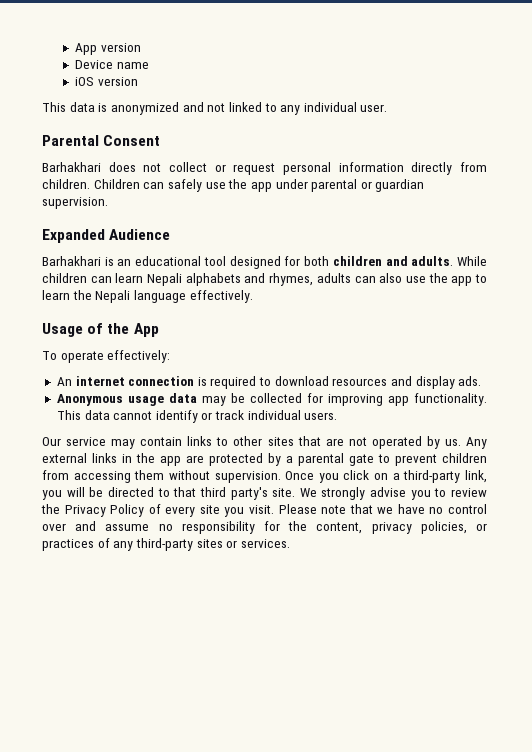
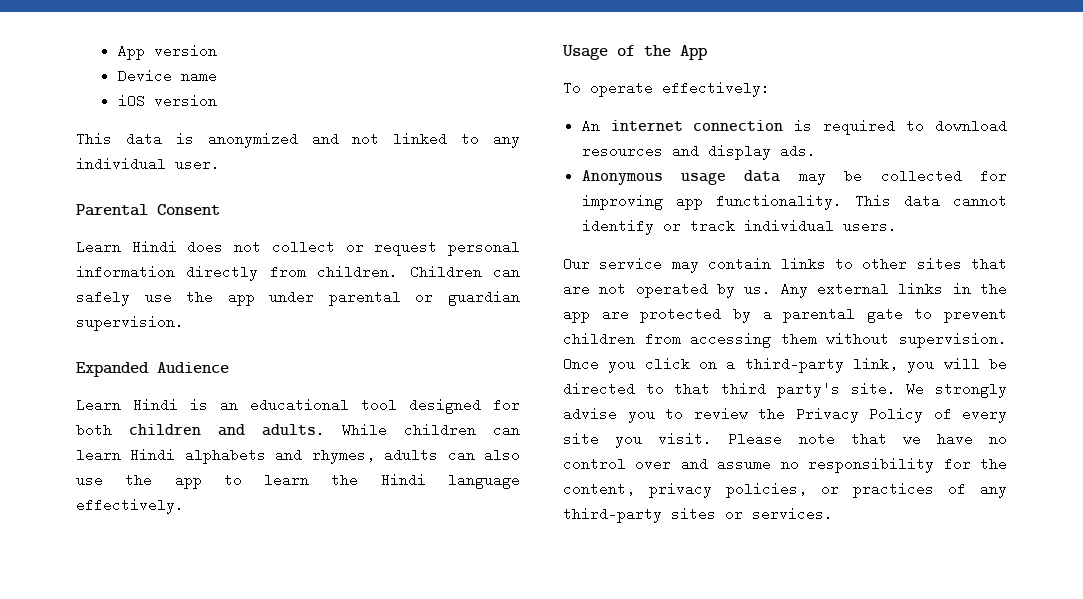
- Barhakhari does not collect or request personal information directly from children.
+ Learn Hindi does not collect or request personal information directly from children.
- Barhakhari is an educational tool designed for both children and adults.
+ Learn Hindi is an educational tool designed for both children and adults.
- While children can learn Nepali alphabets and rhymes, adults can also use the app to learn the Nepali language effectively.
+ While children can learn Hindi alphabets and rhymes, adults can also use the app to learn the Hindi language effectively.

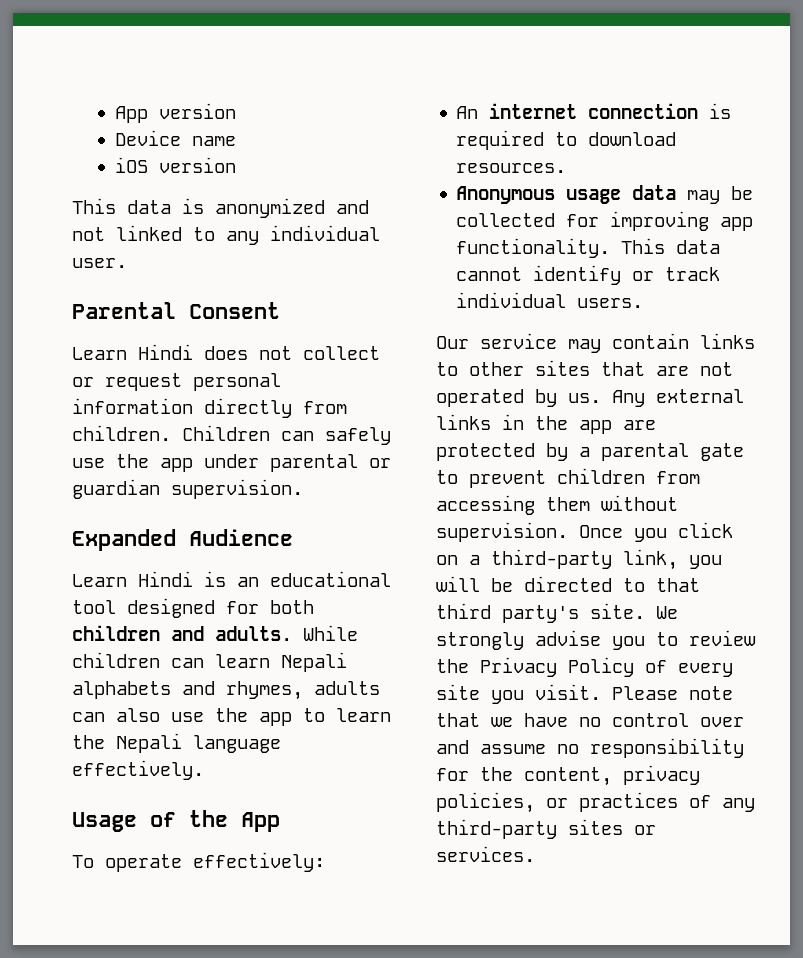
- While children can learn Hindi alphabets and rhymes, adults can also use the app to learn the Hindi language effectively.
+ While children can learn Nepali alphabets and rhymes, adults can also use the app to learn the Nepali language effectively.
- An internet connection is required to download resources and display ads.
+ An internet connection is required to download resources.

